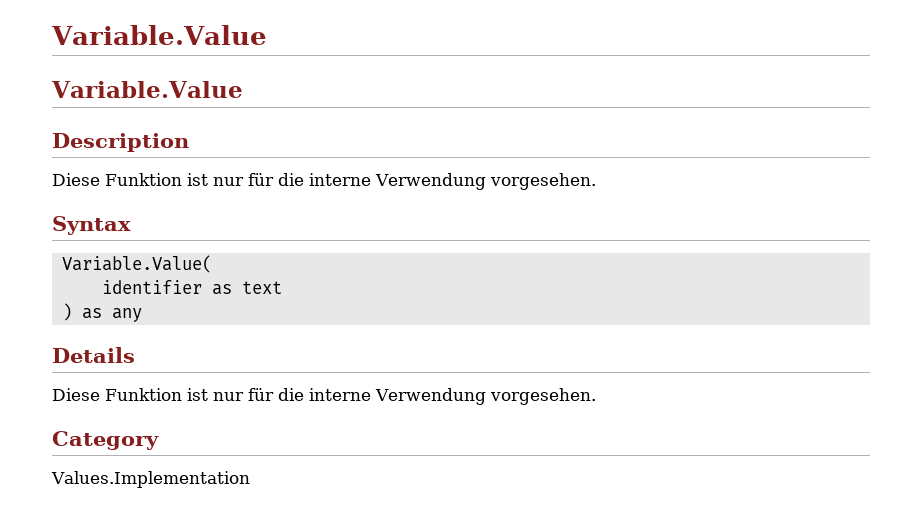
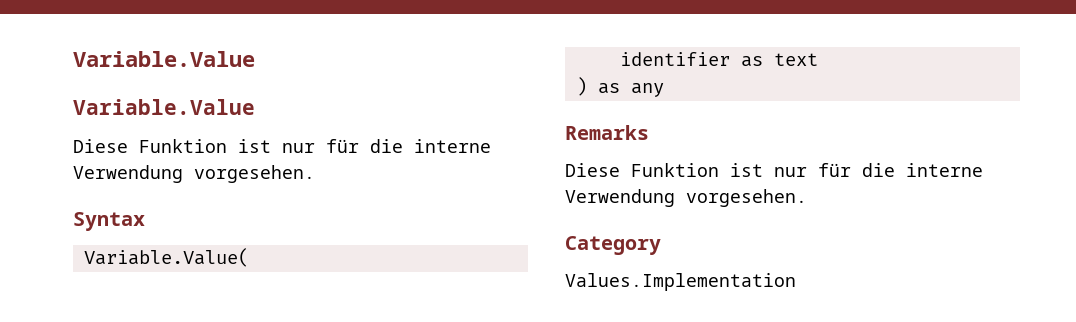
- Description
- Details
+ Remarks

